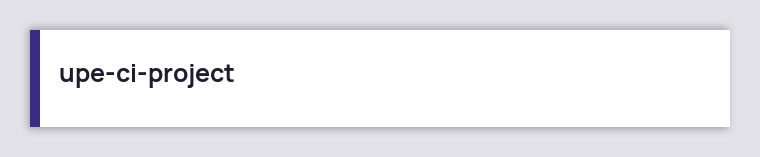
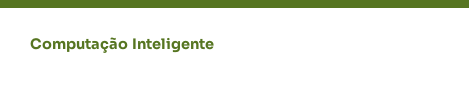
- upe-ci-project
+ Computação Inteligente

